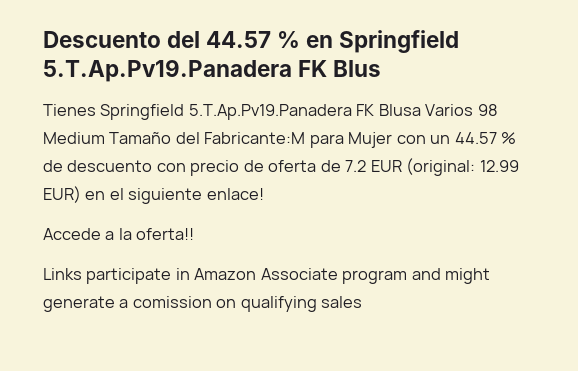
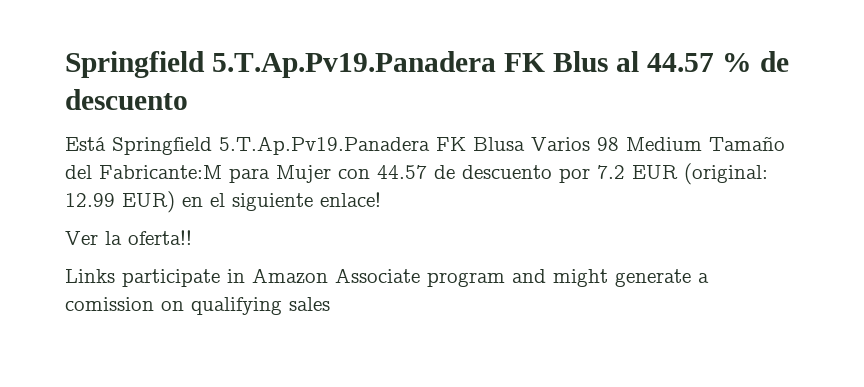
- Descuento del 44.57 % en Springfield 5.T.Ap.Pv19.Panadera FK Blus
- Tienes Springfield 5.T.Ap.Pv19.Panadera FK Blusa Varios 98 Medium Tamaño del Fabricante:M para Mujer con un 44.57 % de descuento con precio de oferta de 7.2 EUR (original: 12.99 EUR) en el siguiente enlace!
+ Springfield 5.T.Ap.Pv19.Panadera FK Blus al 44.57 % de descuento
+ Está Springfield 5.T.Ap.Pv19.Panadera FK Blusa Varios 98 Medium Tamaño del Fabricante:M para Mujer con 44.57 de descuento por 7.2 EUR (original: 12.99 EUR) en el siguiente enlace!
- Accede a la oferta!!
+ Ver la oferta!!

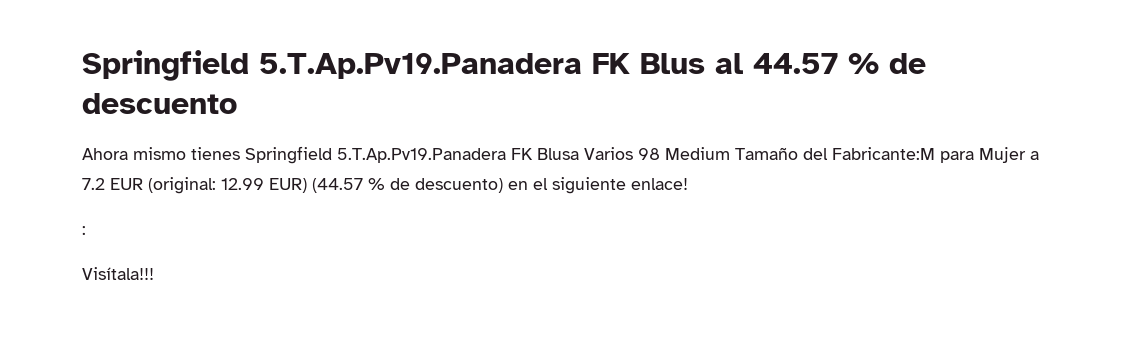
- Está Springfield 5.T.Ap.Pv19.Panadera FK Blusa Varios 98 Medium Tamaño del Fabricante:M para Mujer con 44.57 de descuento por 7.2 EUR (original: 12.99 EUR) en el siguiente enlace!
+ Ahora mismo tienes Springfield 5.T.Ap.Pv19.Panadera FK Blusa Varios 98 Medium Tamaño del Fabricante:M para Mujer a 7.2 EUR (original: 12.99 EUR) (44.57 % de descuento) en el siguiente enlace!
- Ver la oferta!!
- Links participate in Amazon Associate program and might generate a comission on qualifying sales
+ :
+ Visítala!!!

